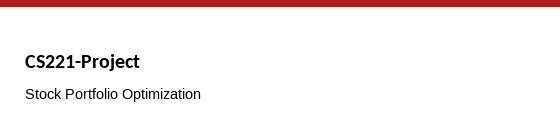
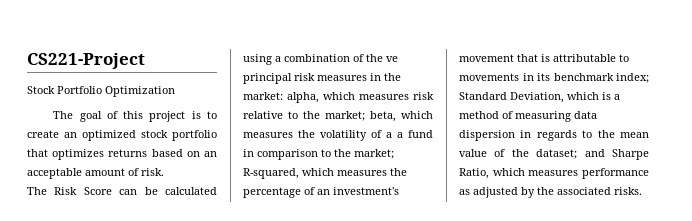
+ The goal of this project is to create an optimized stock portfolio that optimizes returns based on an acceptable amount of risk.
+ The Risk Score can be calculated using a combination of the ve principal risk measures in the market: alpha, which measures risk relative to the market; beta, which measures the volatility of a a fund in comparison to the market; R-squared, which measures the percentage of an investment's movement that is attributable to movements in its benchmark index; Standard Deviation, which is a method of measuring data dispersion in regards to the mean value of the dataset; and Sharpe Ratio, which measures performance as adjusted by the associated risks.

